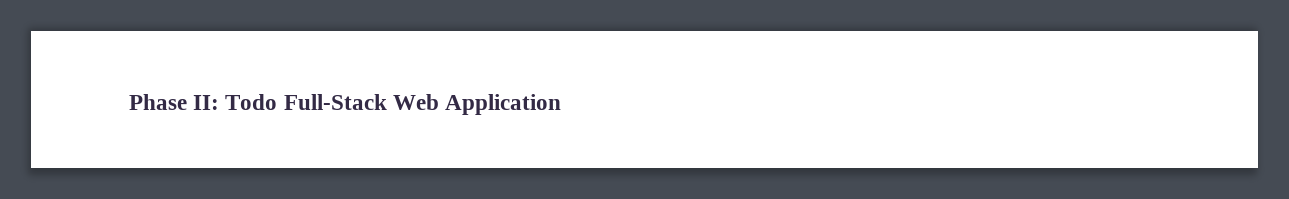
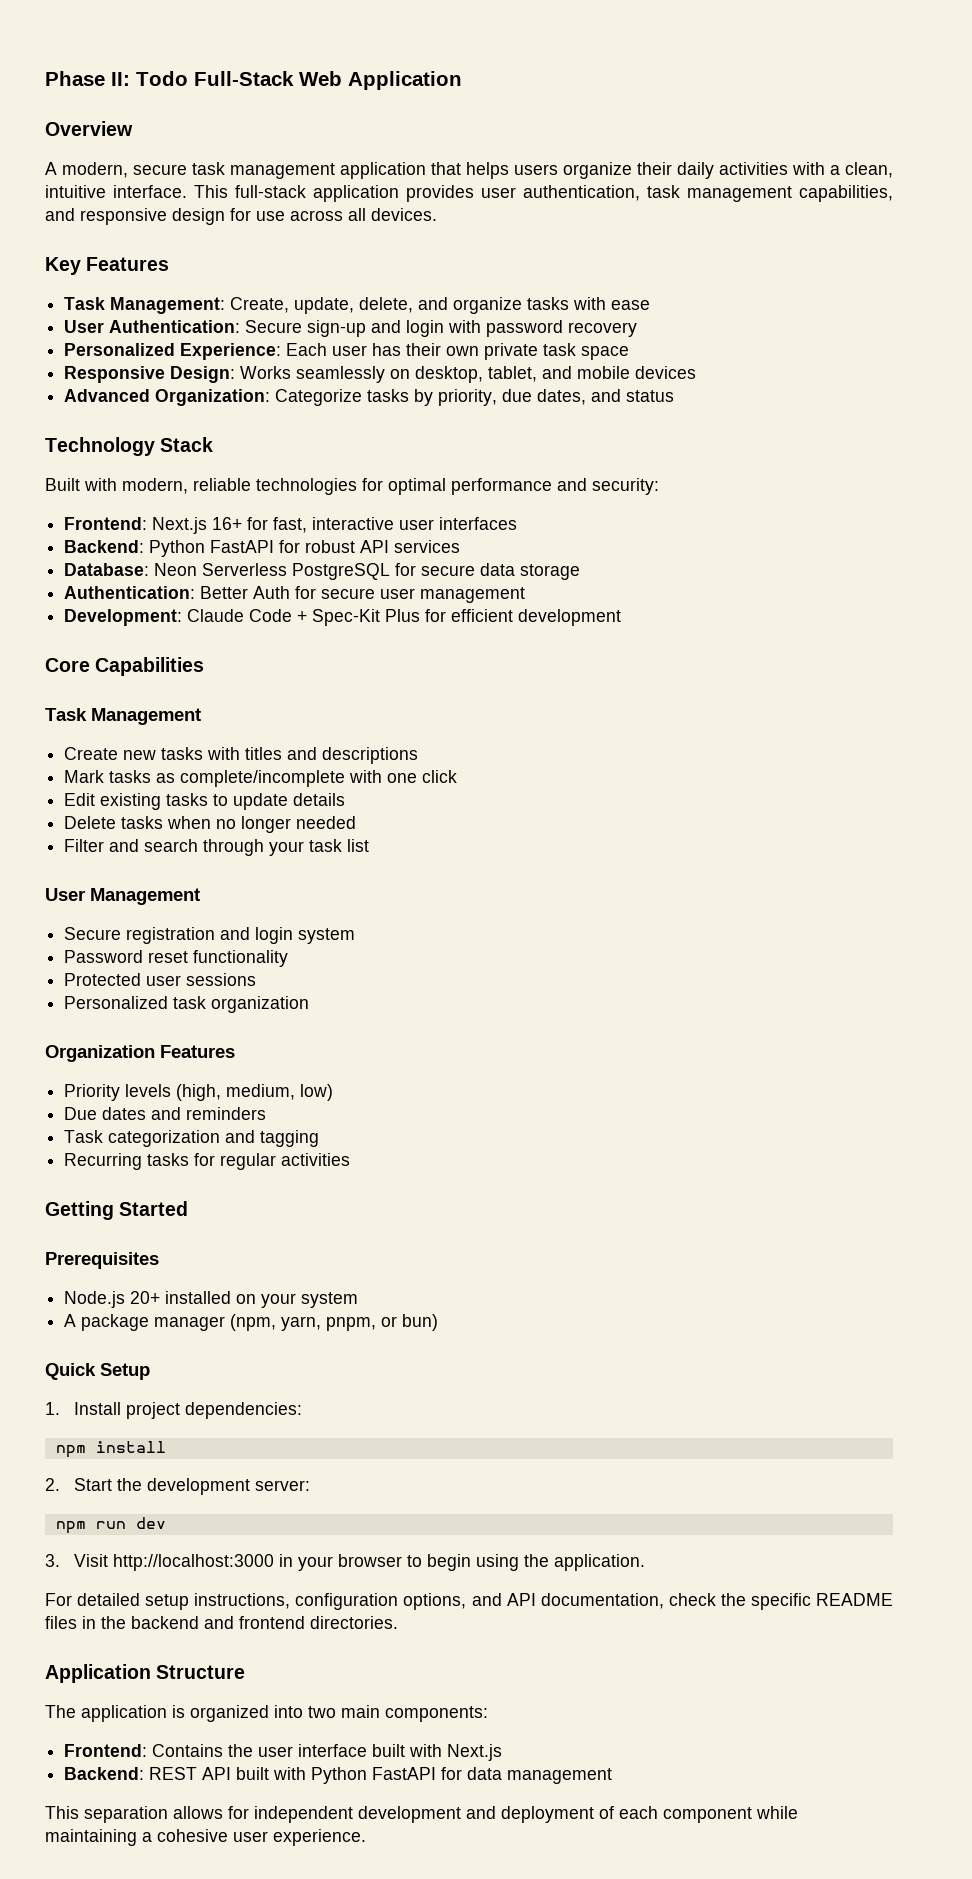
+ Overview
+ A modern, secure task management application that helps users organize their daily activities with a clean, intuitive interface. This full-stack application provides user authentication, task management capabilities, and responsive design for use across all devices.
+ Key Features
+ Task Management: Create, update, delete, and organize tasks with ease
+ User Authentication: Secure sign-up and login with password recovery
+ Personalized Experience: Each user has their own private task space
+ Responsive Design: Works seamlessly on desktop, tablet, and mobile devices
+ Advanced Organization: Categorize tasks by priority, due dates, and status
+ Technology Stack
+ Built with modern, reliable technologies for optimal performance and security:
+ Frontend: Next.js 16+ for fast, interactive user interfaces
+ Backend: Python FastAPI for robust API services
+ Database: Neon Serverless PostgreSQL for secure data storage
+ Authentication: Better Auth for secure user management
+ Development: Claude Code + Spec-Kit Plus for efficient development
+ Core Capabilities
+ Task Management
+ Create new tasks with titles and descriptions
+ Mark tasks as complete/incomplete with one click
+ Edit existing tasks to update details
+ Delete tasks when no longer needed
+ Filter and search through your task list
+ User Management
+ Secure registration and login system
+ Password reset functionality
+ Protected user sessions
+ Personalized task organization
+ Organization Features
+ Priority levels (high, medium, low)
+ Due dates and reminders
+ Task categorization and tagging
+ Recurring tasks for regular activities
+ Getting Started
+ Prerequisites
+ Node.js 20+ installed on your system
+ A package manager (npm, yarn, pnpm, or bun)
+ Quick Setup
+ 1. Install project dependencies:
+ npm install
+ 2. Start the development server:
+ npm run dev
+ 3. Visit http://localhost:3000 in your browser to begin using the application.
+ For detailed setup instructions, configuration options, and API documentation, check the specific README files in the backend and frontend directories.
+ Application Structure
+ The application is organized into two main components:
+ Frontend: Contains the user interface built with Next.js
+ Backend: REST API built with Python FastAPI for data management
+ This separation allows for independent development and deployment of each component while maintaining a cohesive user experience.

